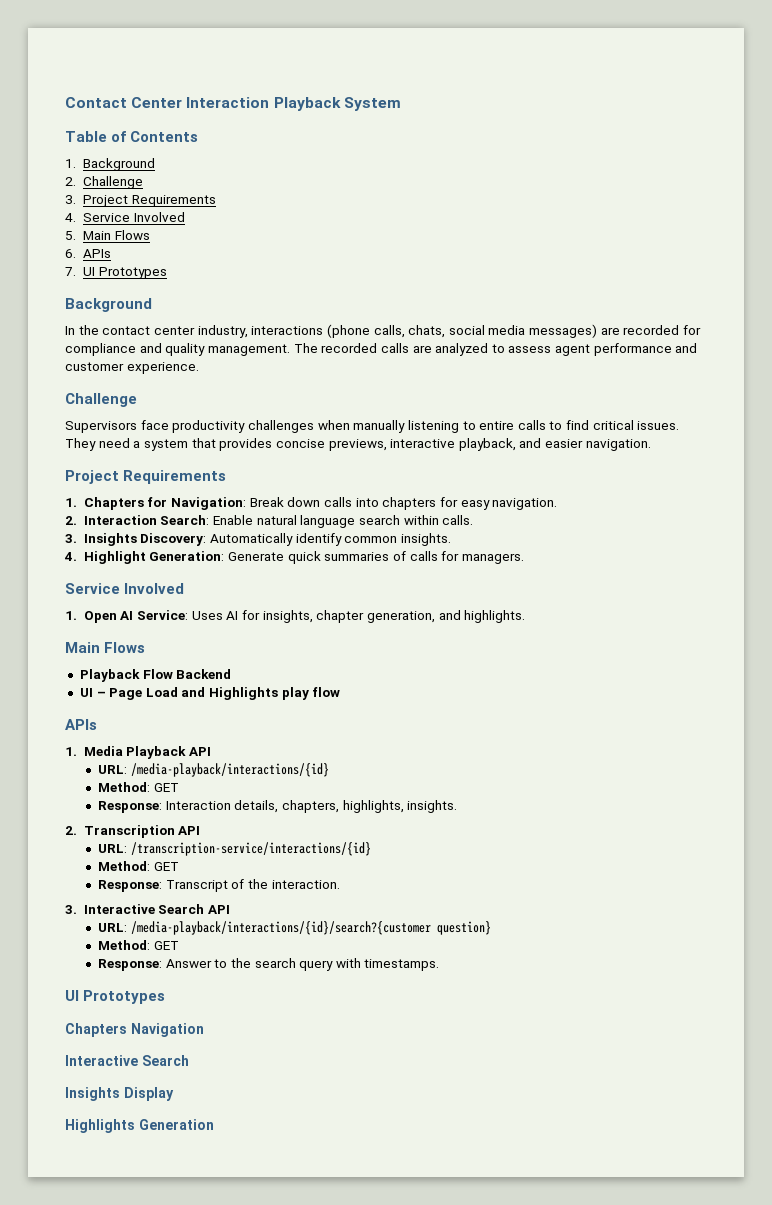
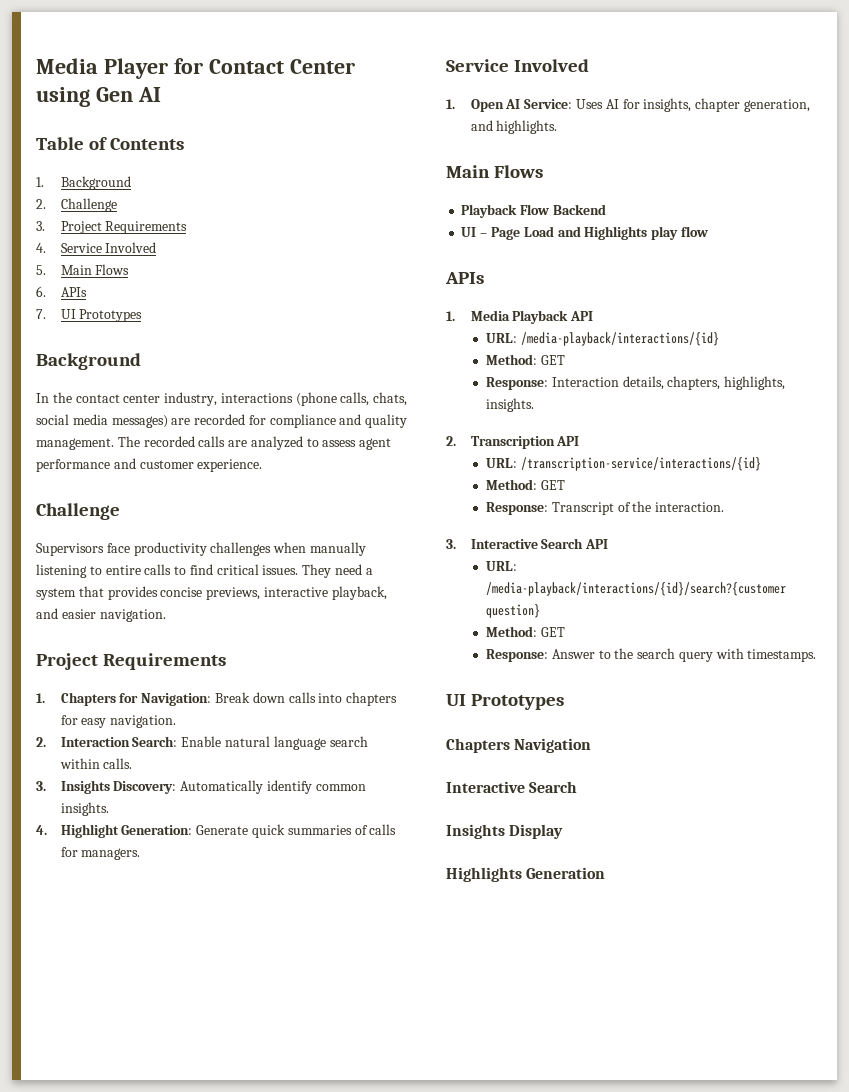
- Contact Center Interaction Playback System
+ Media Player for Contact Center using Gen AI

